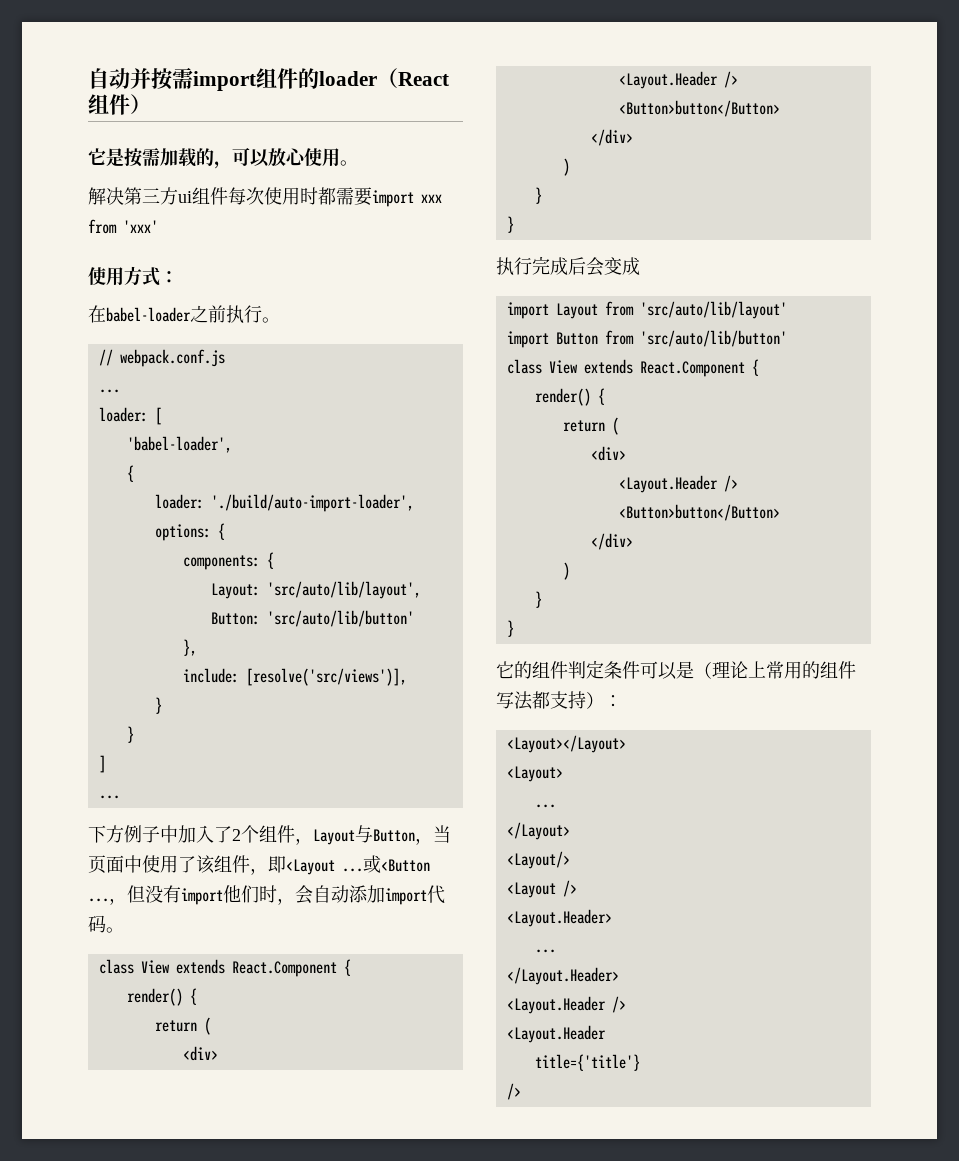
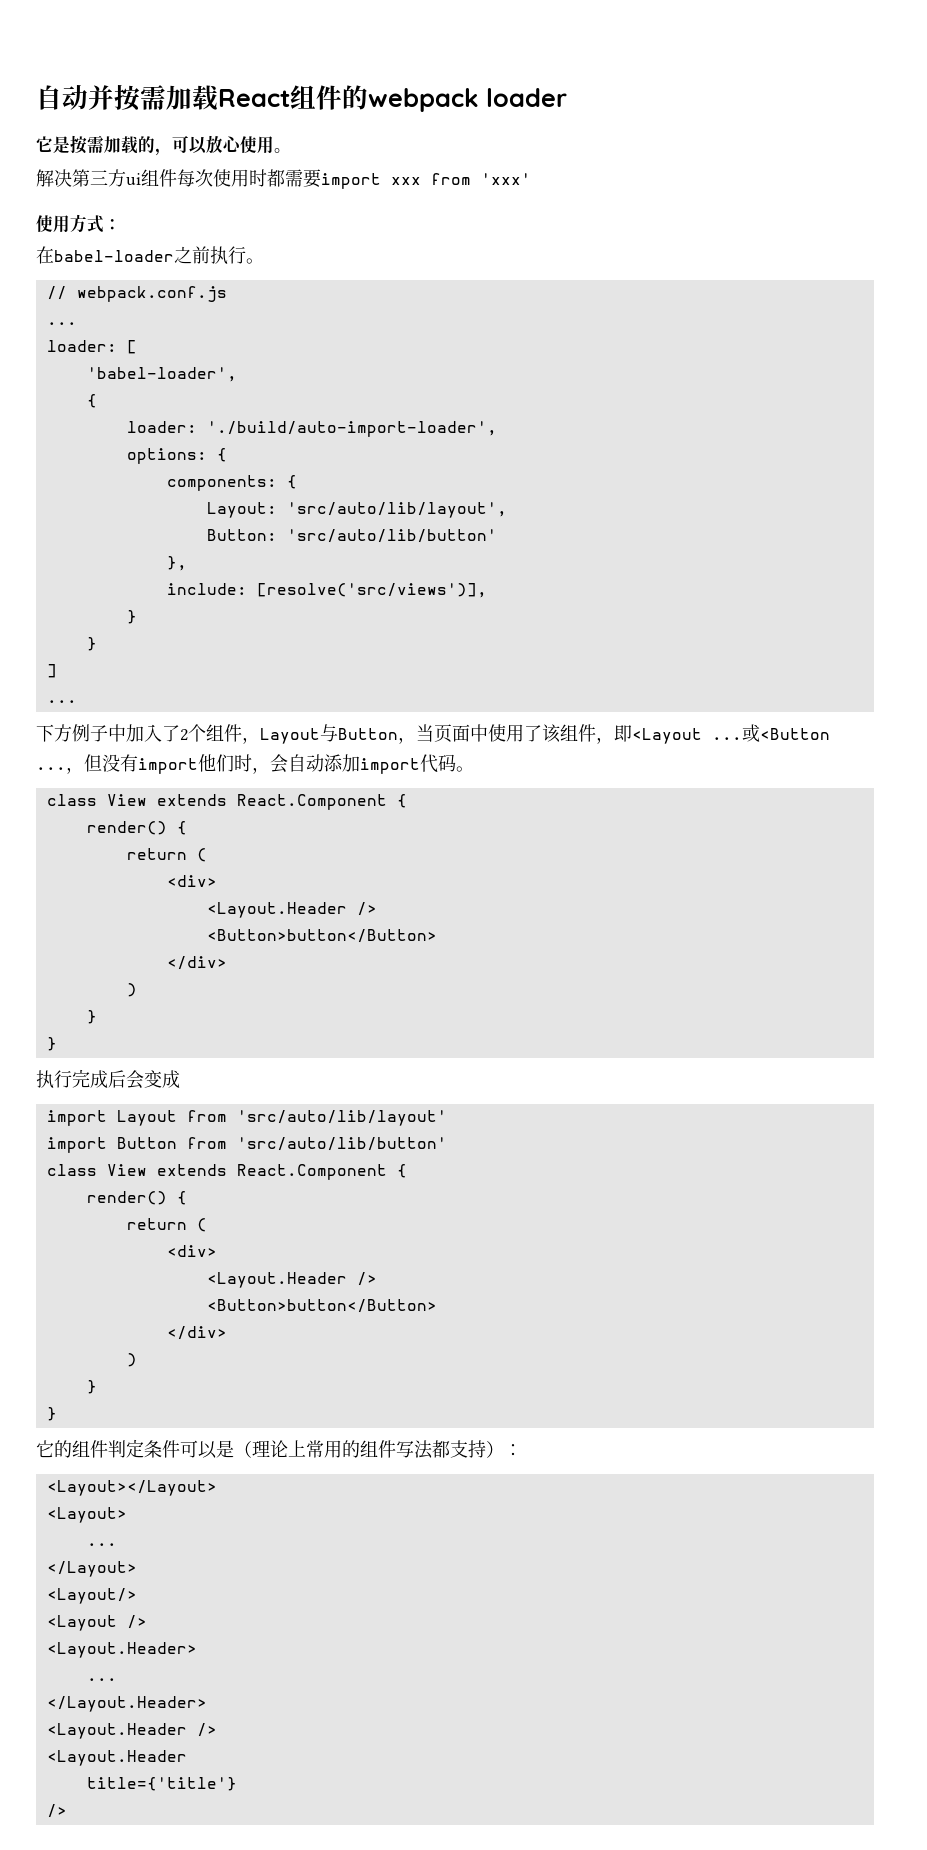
- 自动并按需import组件的loader（React组件）
+ 自动并按需加载React组件的webpack loader

